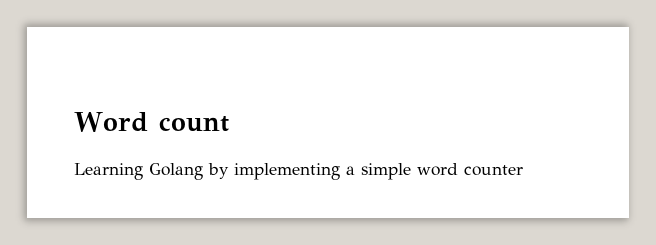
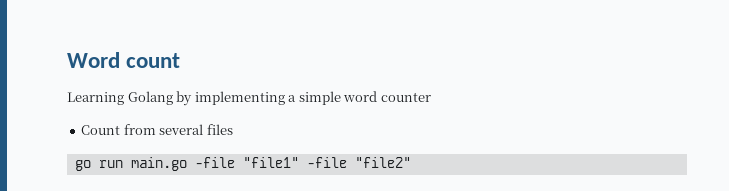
+ Count from several files
+ go run main.go -file "file1" -file "file2"

